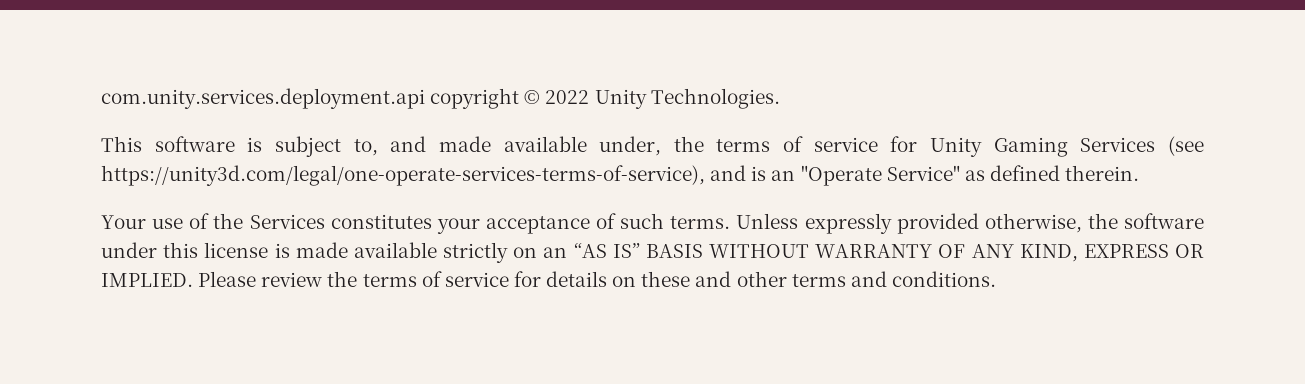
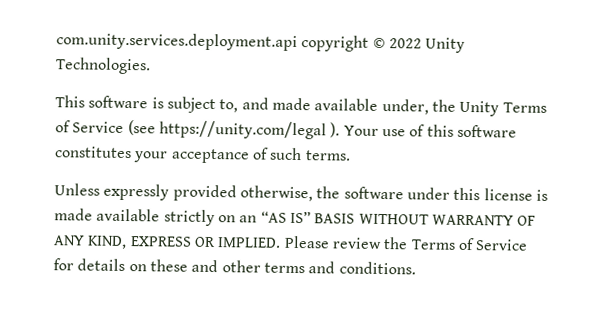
- This software is subject to, and made available under, the terms of service for Unity Gaming Services (see https://unity3d.com/legal/one-operate-services-terms-of-service), and is an "Operate Service" as defined therein.
- Your use of the Services constitutes your acceptance of such terms. Unless expressly provided otherwise, the software under this license is made available strictly on an “AS IS” BASIS WITHOUT WARRANTY OF ANY KIND, EXPRESS OR IMPLIED.
+ This software is subject to, and made available under, the Unity Terms of Service (see https://unity.com/legal ). Your use of this software constitutes your acceptance of such terms.
+ Unless expressly provided otherwise, the software under this license is made available strictly on an “AS IS” BASIS WITHOUT WARRANTY OF ANY KIND, EXPRESS OR IMPLIED.
- Please review the terms of service for details on these and other terms and conditions.
+ Please review the Terms of Service for details on these and other terms and conditions.

